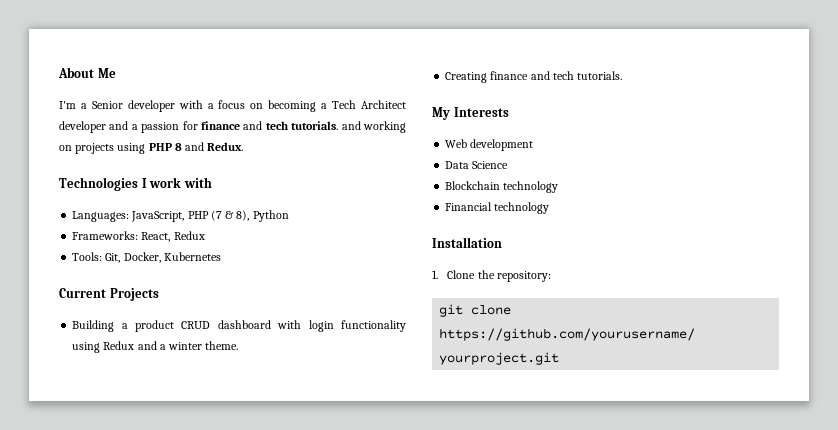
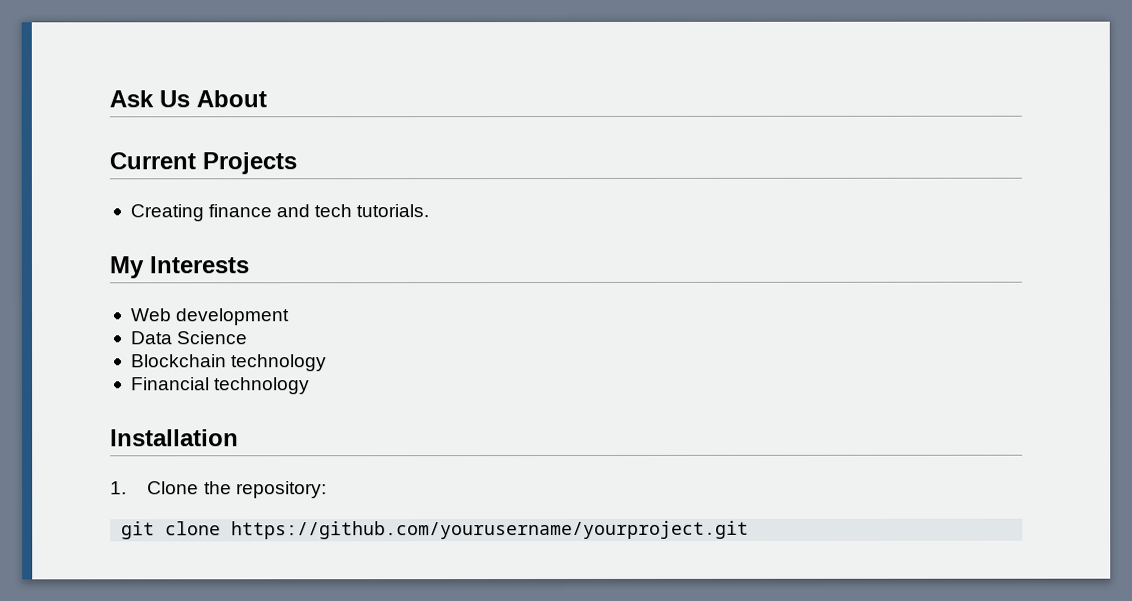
- About Me
- I'm a Senior developer with a focus on becoming a Tech Architect developer and a passion for finance and tech tutorials. and working on projects using PHP 8 and Redux.
- Technologies I work with
- Languages: JavaScript, PHP (7 & 8), Python
- Frameworks: React, Redux
- Tools: Git, Docker, Kubernetes
+ Ask Us About
  Current Projects
- Building a product CRUD dashboard with login functionality using Redux and a winter theme.

